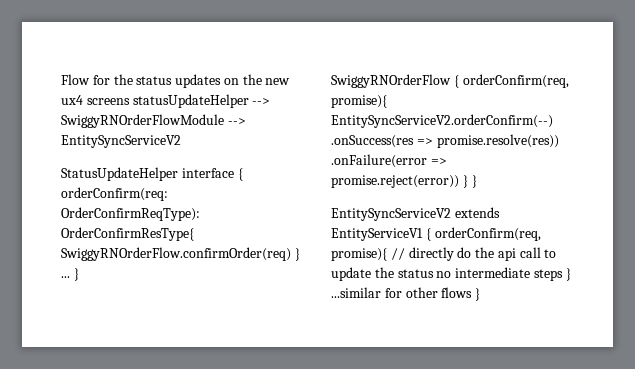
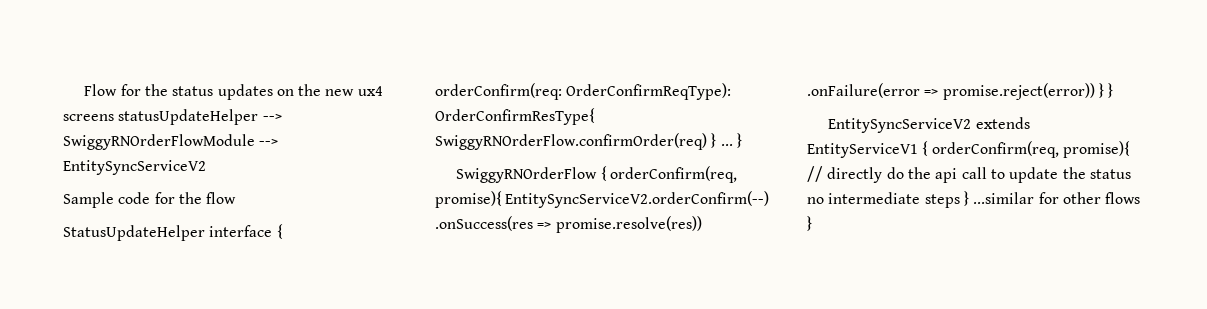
+ Sample code for the flow

